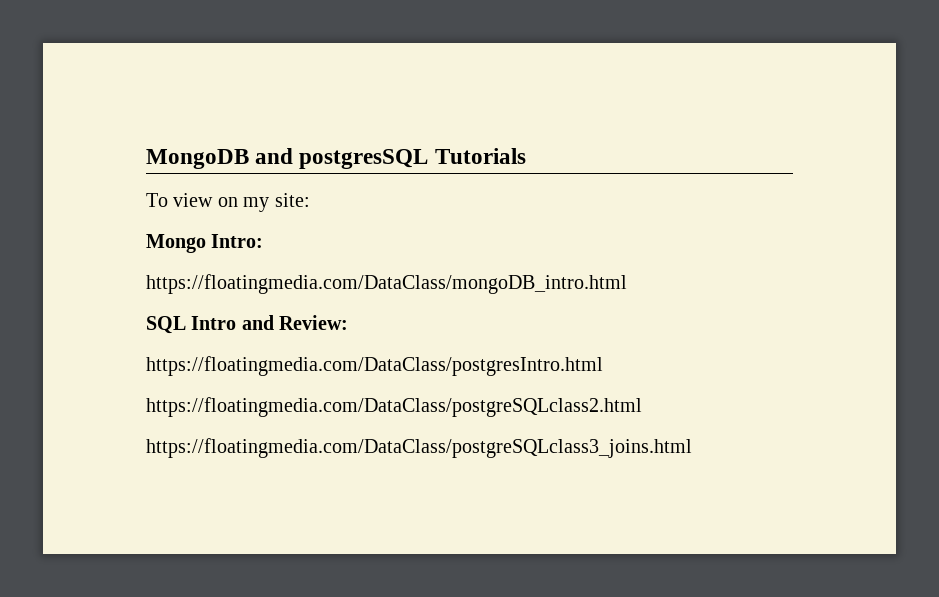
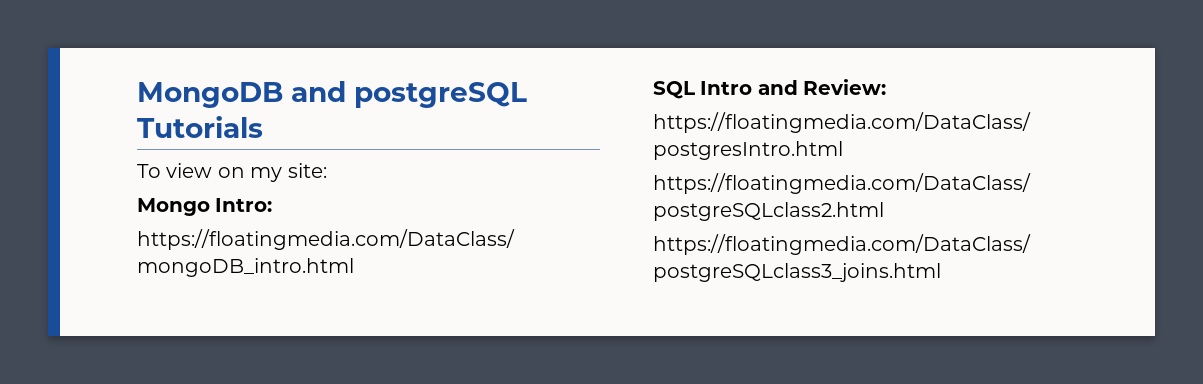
- MongoDB and postgresSQL Tutorials
+ MongoDB and postgreSQL Tutorials

